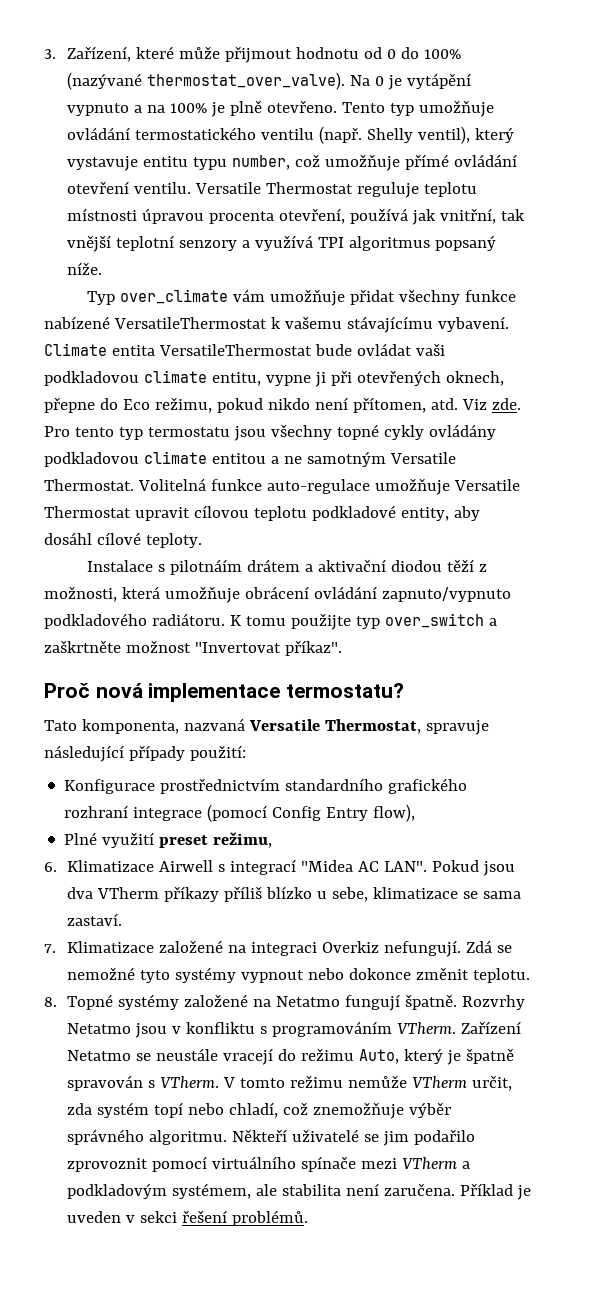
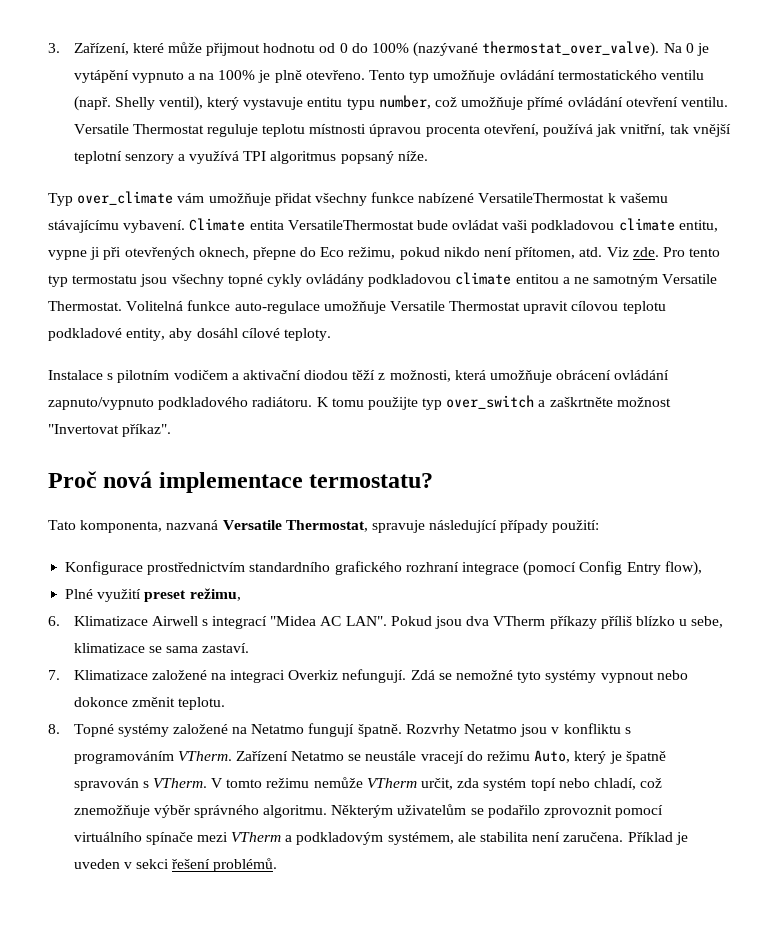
- Instalace s pilotnáím drátem a aktivační diodou těží z možnosti, která umožňuje obrácení ovládání zapnuto/vypnuto podkladového radiátoru.
+ Instalace s pilotním vodičem a aktivační diodou těží z možnosti, která umožňuje obrácení ovládání zapnuto/vypnuto podkladového radiátoru.
- Někteří uživatelé se jim podařilo zprovoznit pomocí virtuálního spínače mezi VTherm a podkladovým systémem, ale stabilita není zaručena.
+ Některým uživatelům se podařilo zprovoznit pomocí virtuálního spínače mezi VTherm a podkladovým systémem, ale stabilita není zaručena.

